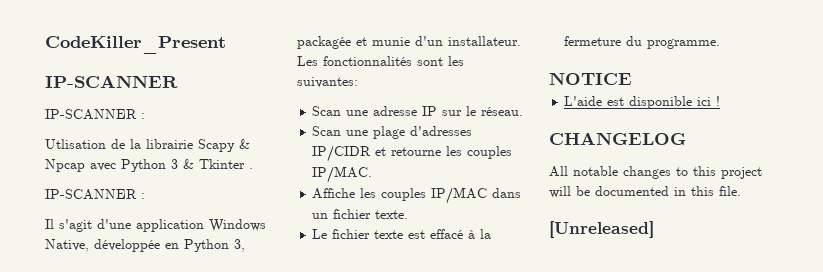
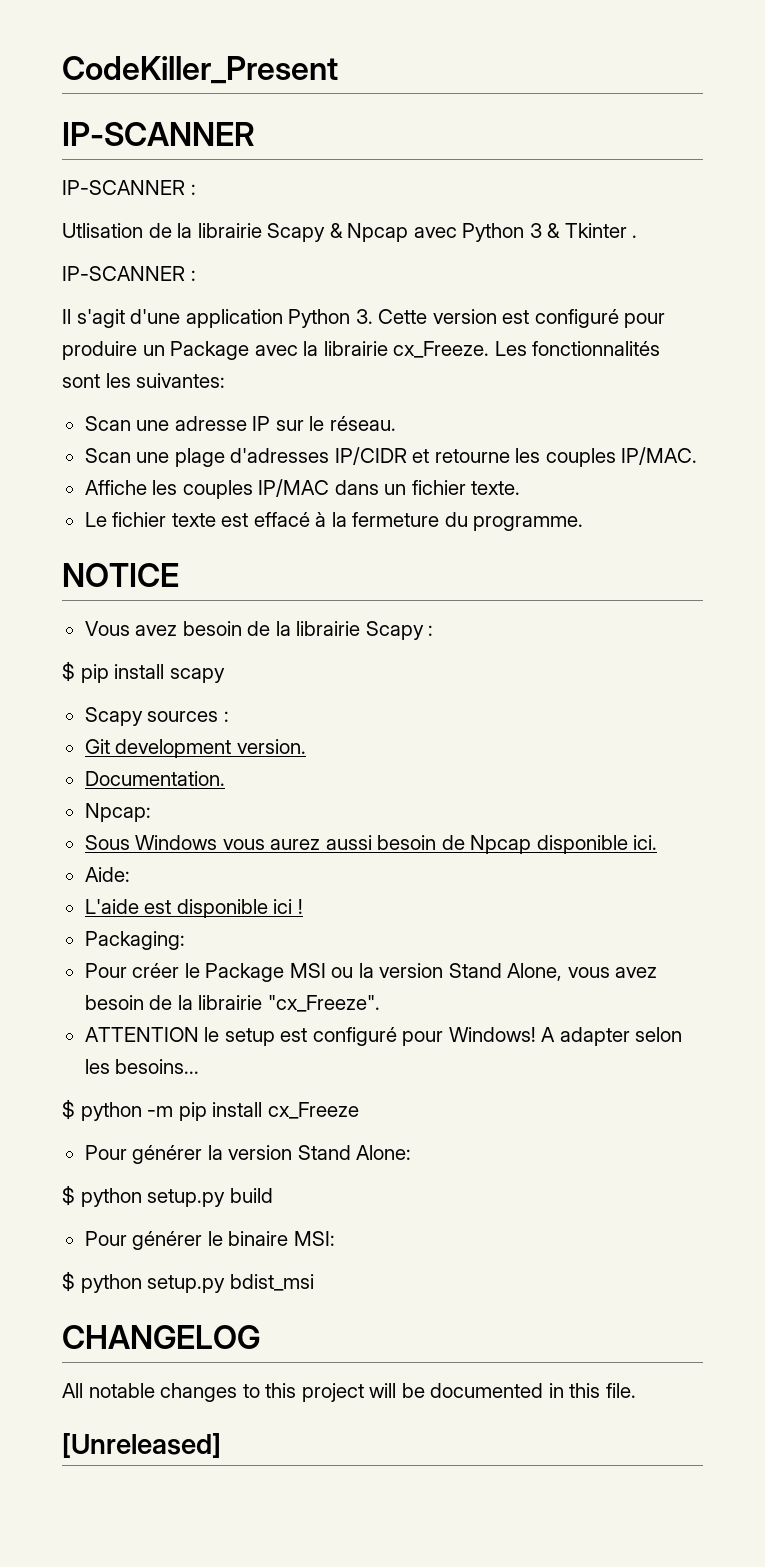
- Il s'agit d'une application Windows Native, développée en Python 3, packagée et munie d'un installateur.
+ Il s'agit d'une application Python 3. Cette version est configuré pour produire un Package avec la librairie cx_Freeze.
+ Vous avez besoin de la librairie Scapy :
+ $ pip install scapy
+ Scapy sources :
+ Git development version.
+ Documentation.
+ Npcap:
+ Sous Windows vous aurez aussi besoin de Npcap disponible ici.
+ Aide:
+ Packaging:
+ Pour créer le Package MSI ou la version Stand Alone, vous avez besoin de la librairie "cx_Freeze".
+ ATTENTION le setup est configuré pour Windows! A adapter selon les besoins...
+ $ python -m pip install cx_Freeze
+ Pour générer la version Stand Alone:
+ $ python setup.py build
+ Pour générer le binaire MSI:
+ $ python setup.py bdist_msi

